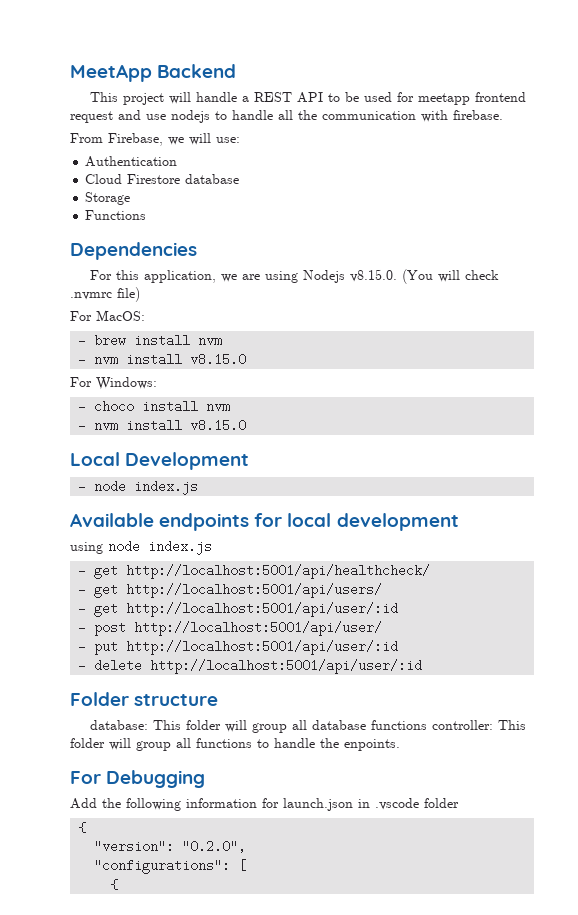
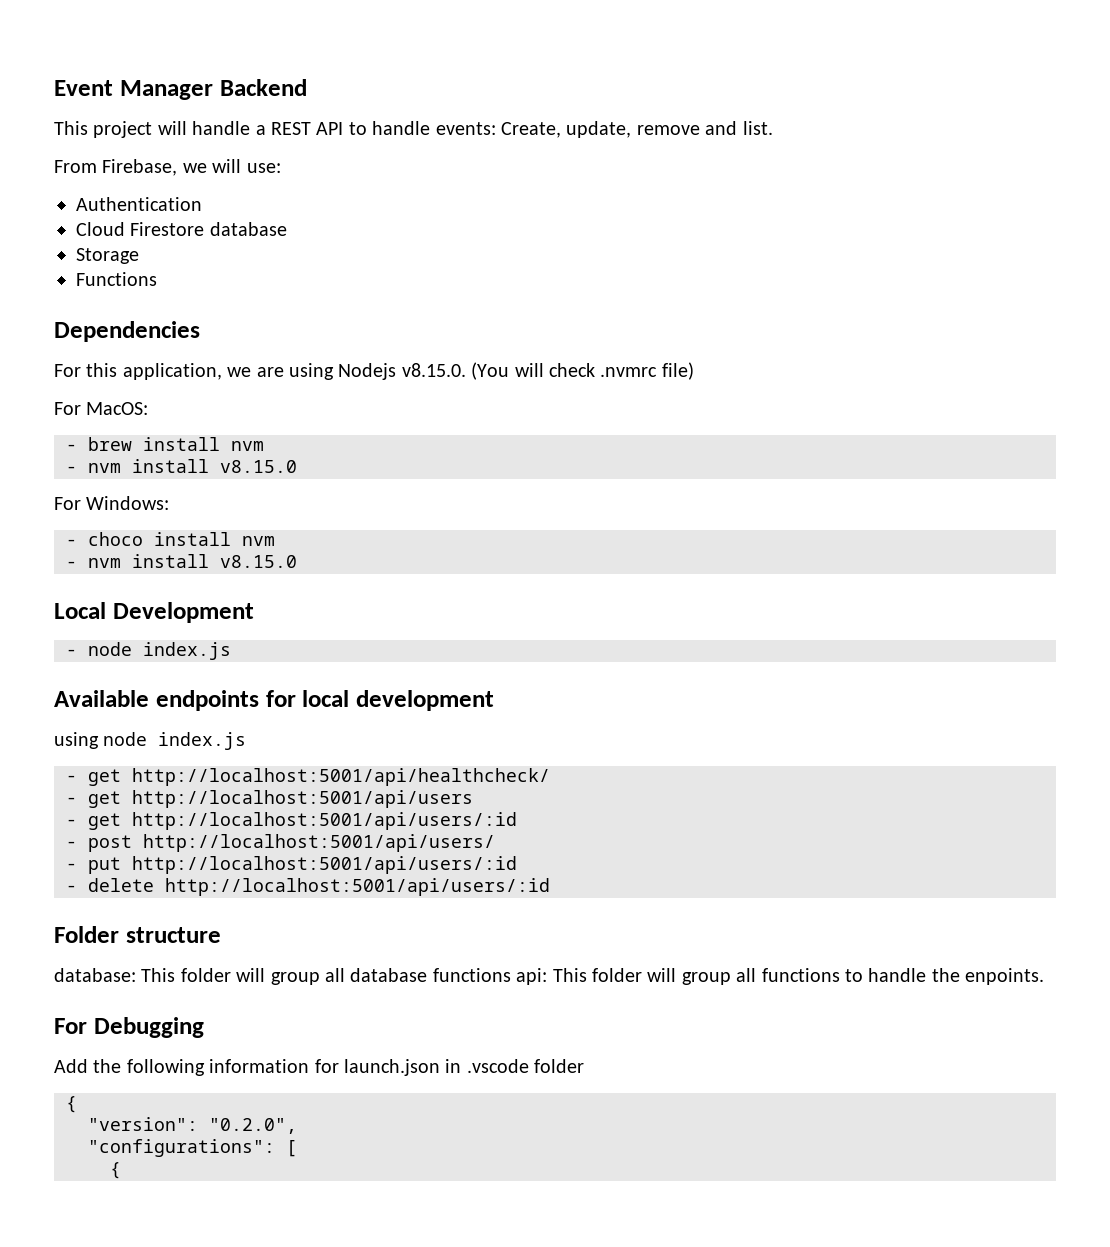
- MeetApp Backend
+ Event Manager Backend
- This project will handle a REST API to be used for meetapp frontend request and use nodejs to handle all the communication with firebase.
+ This project will handle a REST API to handle events: Create, update, remove and list.
- - get http://localhost:5001/api/users/
- - get http://localhost:5001/api/user/:id
- - post http://localhost:5001/api/user/
+ - get http://localhost:5001/api/users
+ - get http://localhost:5001/api/users/:id
+ - post http://localhost:5001/api/users/
- - put http://localhost:5001/api/user/:id
+ - put http://localhost:5001/api/users/:id
- - delete http://localhost:5001/api/user/:id
+ - delete http://localhost:5001/api/users/:id
- database: This folder will group all database functions controller: This folder will group all functions to handle the enpoints.
+ database: This folder will group all database functions api: This folder will group all functions to handle the enpoints.

